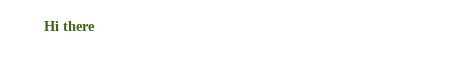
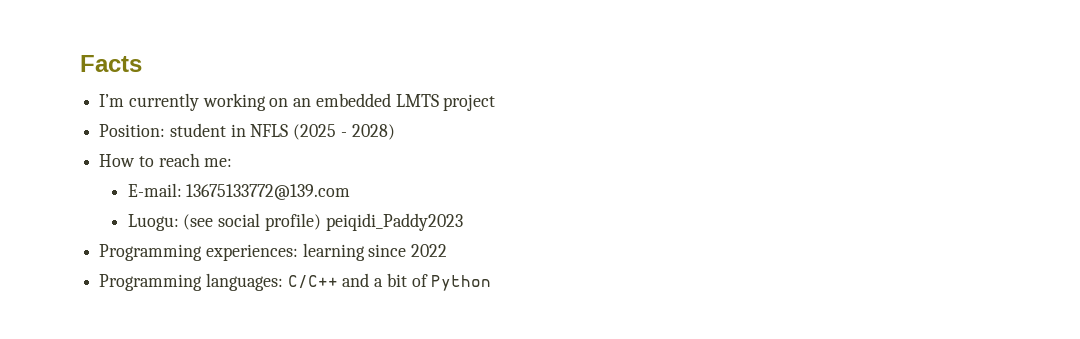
- Hi there
+ Facts
+ I’m currently working on an embedded LMTS project
+ Position: student in NFLS (2025 - 2028)
+ How to reach me:
+ E-mail: 13675133772@139.com
+ Luogu: (see social profile) peiqidi_Paddy2023
+ Programming experiences: learning since 2022
+ Programming languages: C/C++ and a bit of Python

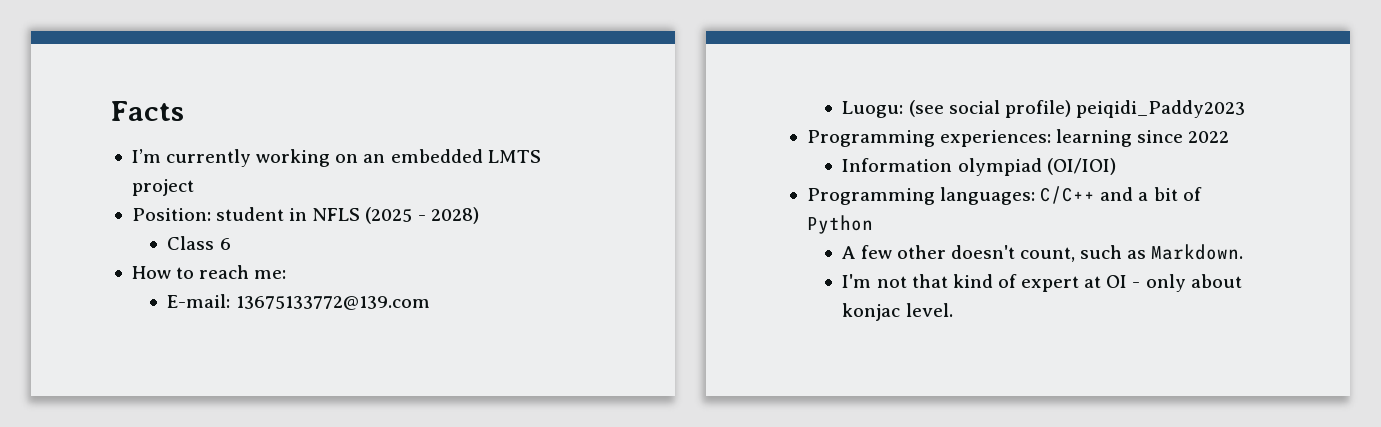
+ Class 6
+ Information olympiad (OI/IOI)
+ A few other doesn't count, such as Markdown.
+ I'm not that kind of expert at OI - only about konjac level.

